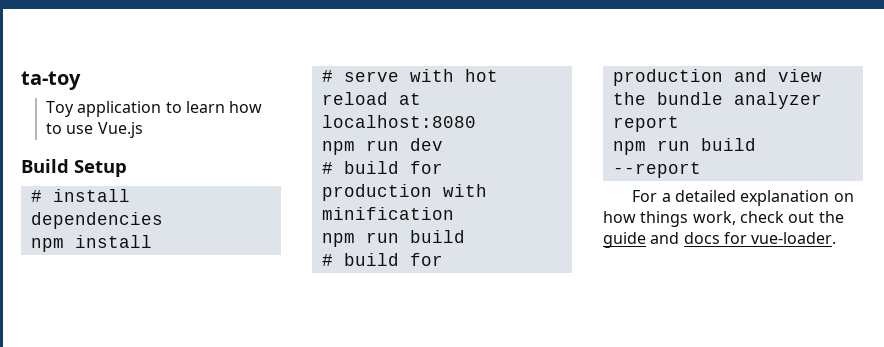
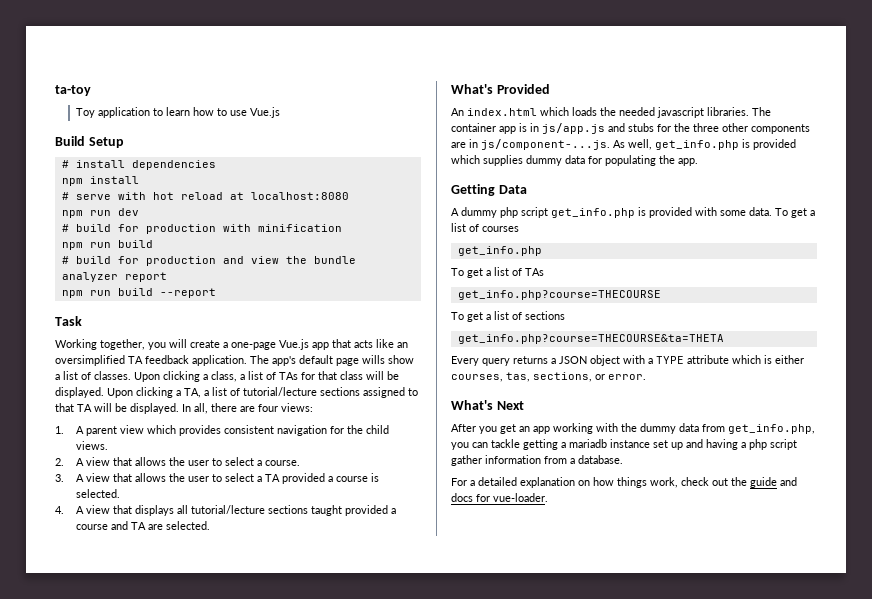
+ Task
+ Working together, you will create a one-page Vue.js app that acts like an oversimplified TA feedback application. The app's default page wills show a list of classes. Upon clicking a class, a list of TAs for that class will be displayed. Upon clicking a TA, a list of tutorial/lecture sections assigned to that TA will be displayed. In all, there are four views:
+ 1. A parent view which provides consistent navigation for the child views.
+ 2. A view that allows the user to select a course.
+ 3. A view that allows the user to select a TA provided a course is selected.
+ 4. A view that displays all tutorial/lecture sections taught provided a course and TA are selected.
+ What's Provided
+ An index.html which loads the needed javascript libraries. The container app is in js/app.js and stubs for the three other components are in js/component-...js. As well, get_info.php is provided which supplies dummy data for populating the app.
+ Getting Data
+ A dummy php script get_info.php is provided with some data. To get a list of courses
+ get_info.php
+ To get a list of TAs
+ get_info.php?course=THECOURSE
+ To get a list of sections
+ get_info.php?course=THECOURSE&ta=THETA
+ Every query returns a JSON object with a TYPE attribute which is either courses, tas, sections, or error.
+ What's Next
+ After you get an app working with the dummy data from get_info.php, you can tackle getting a mariadb instance set up and having a php script gather information from a database.

